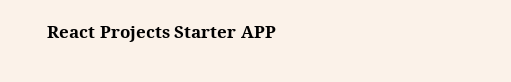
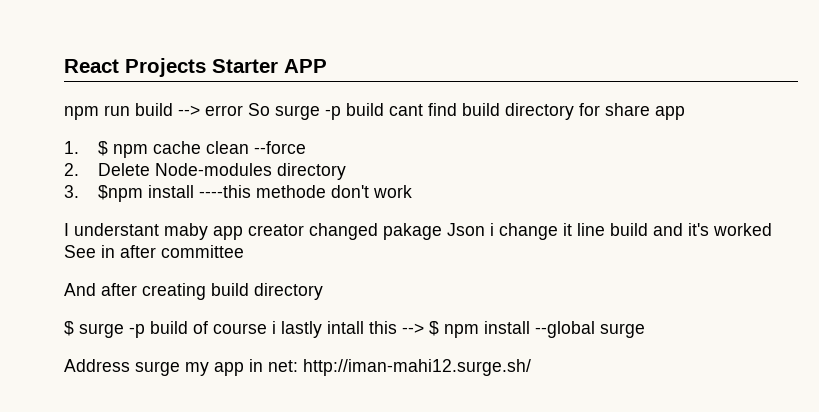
+ npm run build --> error So surge -p build cant find build directory for share app
+ 1. $ npm cache clean --force
+ 2. Delete Node-modules directory
+ 3. $npm install ----this methode don't work
+ I understant maby app creator changed pakage Json i change it line build and it's worked See in after committee
+ And after creating build directory
+ $ surge -p build of course i lastly intall this --> $ npm install --global surge
+ Address surge my app in net: http://iman-mahi12.surge.sh/

